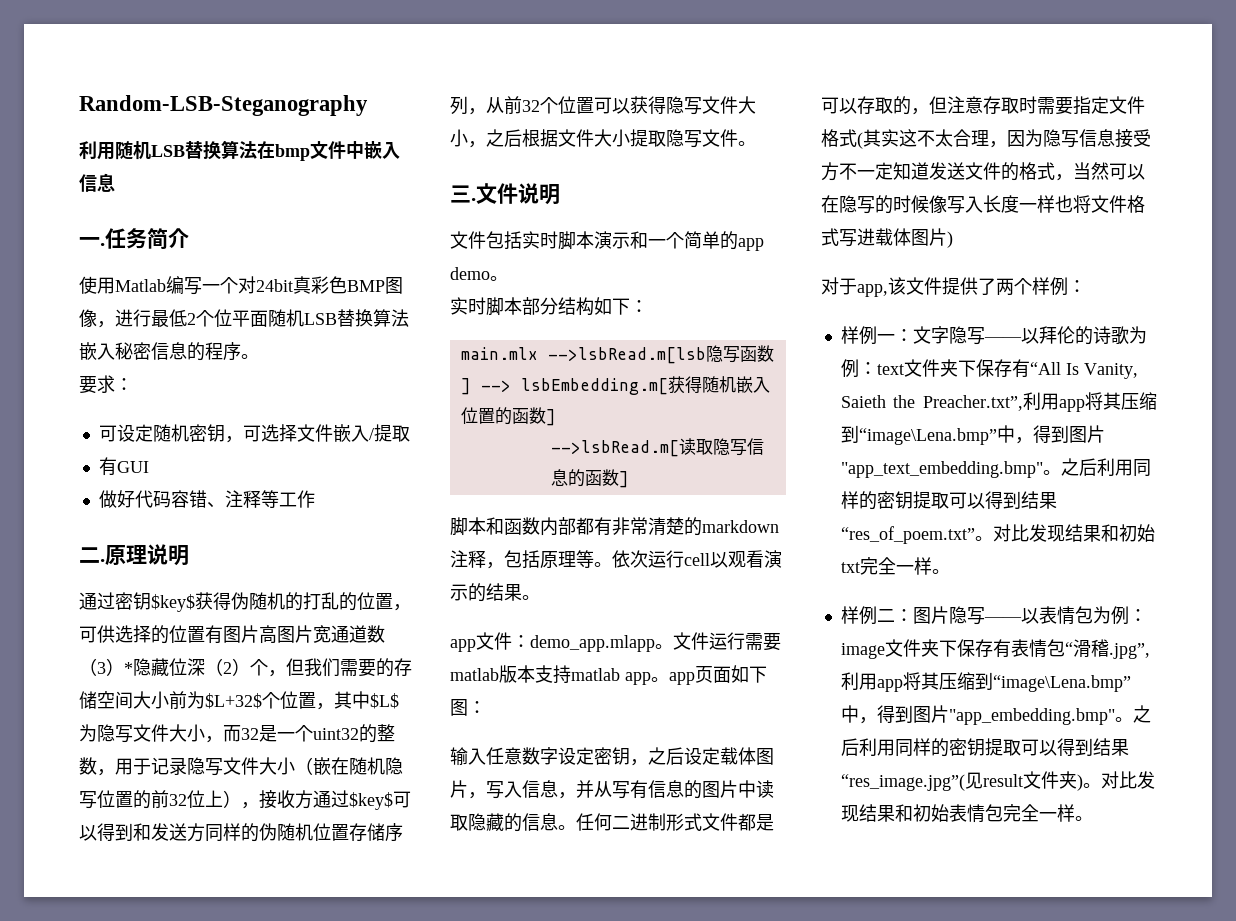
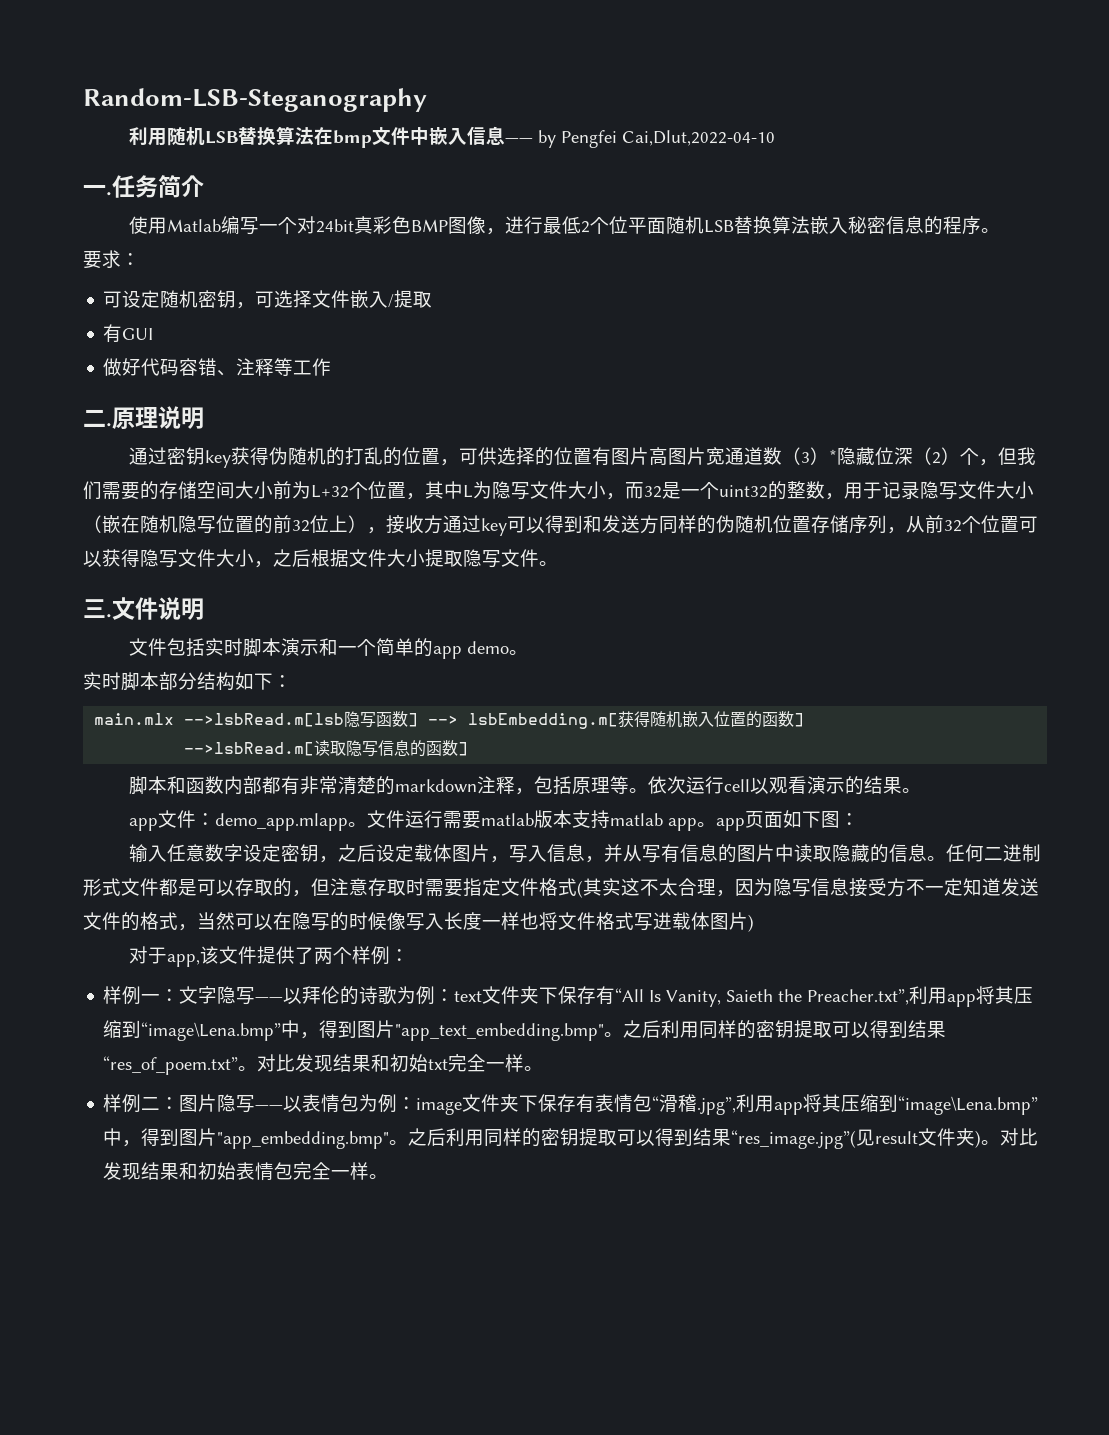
- 利用随机LSB替换算法在bmp文件中嵌入信息
+ 利用随机LSB替换算法在bmp文件中嵌入信息—— by Pengfei Cai,Dlut,2022-04-10
- 通过密钥$key$获得伪随机的打乱的位置，可供选择的位置有图片高图片宽通道数（3）*隐藏位深（2）个，但我们需要的存储空间大小前为$L+32$个位置，其中$L$为隐写文件大小，而32是一个uint32的整数，用于记录隐写文件大小（嵌在随机隐写位置的前32位上），接收方通过$key$可以得到和发送方同样的伪随机位置存储序列，从前32个位置可以获得隐写文件大小，之后根据文件大小提取隐写文件。
+ 通过密钥key获得伪随机的打乱的位置，可供选择的位置有图片高图片宽通道数（3）*隐藏位深（2）个，但我们需要的存储空间大小前为L+32个位置，其中L为隐写文件大小，而32是一个uint32的整数，用于记录隐写文件大小（嵌在随机隐写位置的前32位上），接收方通过key可以得到和发送方同样的伪随机位置存储序列，从前32个位置可以获得隐写文件大小，之后根据文件大小提取隐写文件。

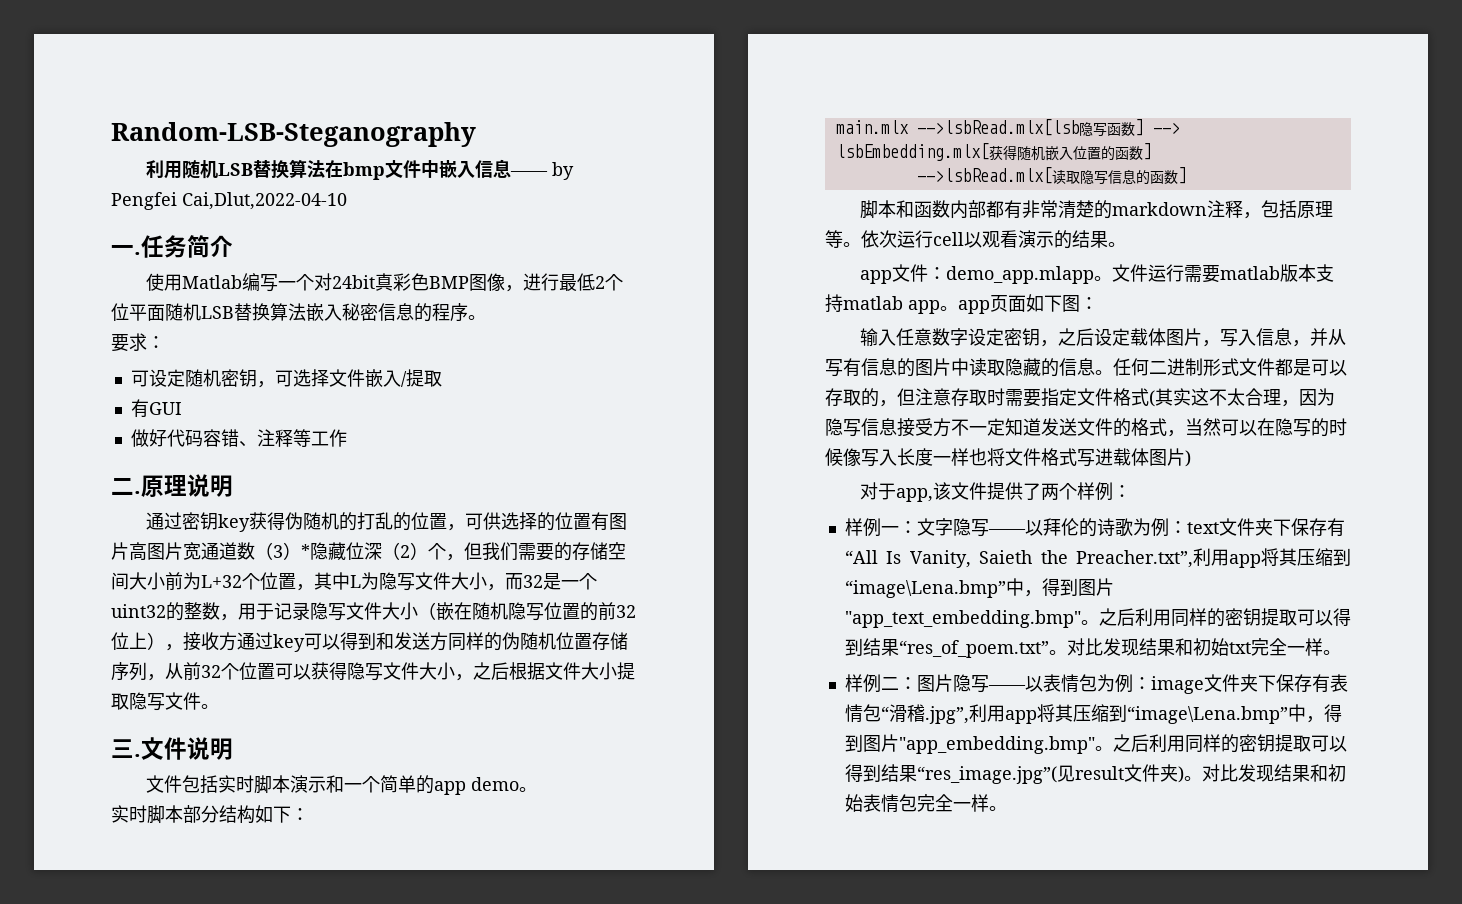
- main.mlx -->lsbRead.m[lsb隐写函数] --> lsbEmbedding.m[获得随机嵌入位置的函数]
+ main.mlx -->lsbRead.mlx[lsb隐写函数] --> lsbEmbedding.mlx[获得随机嵌入位置的函数]
- -->lsbRead.m[读取隐写信息的函数]
+ -->lsbRead.mlx[读取隐写信息的函数]

